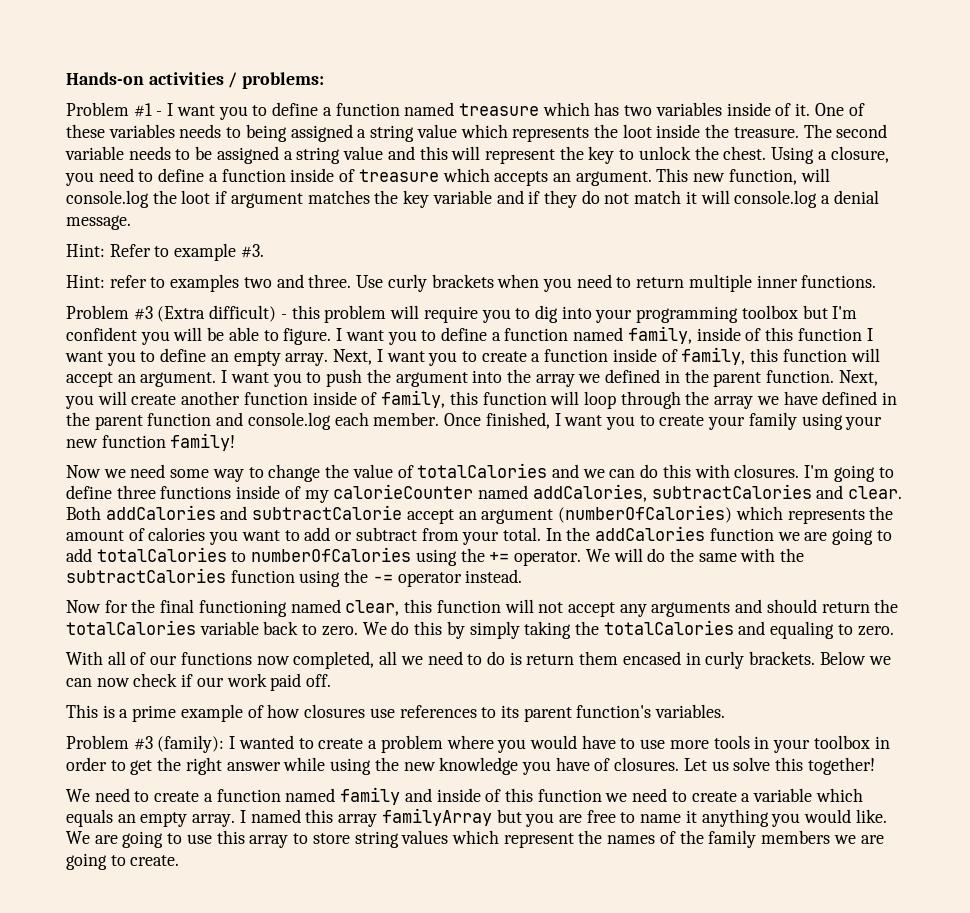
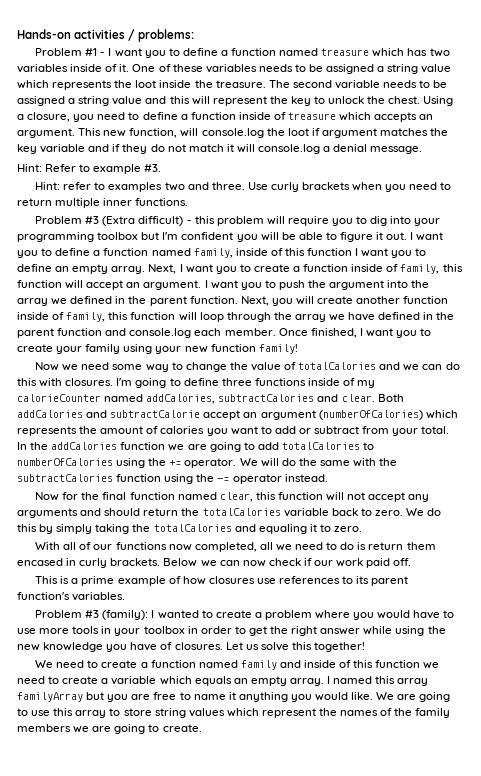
- One of these variables needs to being assigned a string value which represents the loot inside the treasure.
+ One of these variables needs to be assigned a string value which represents the loot inside the treasure.
- Problem #3 (Extra difficult) - this problem will require you to dig into your programming toolbox but I'm confident you will be able to figure.
+ Problem #3 (Extra difficult) - this problem will require you to dig into your programming toolbox but I'm confident you will be able to figure it out.
- Now for the final functioning named clear, this function will not accept any arguments and should return the totalCalories variable back to zero.
+ Now for the final function named clear, this function will not accept any arguments and should return the totalCalories variable back to zero.
- We do this by simply taking the totalCalories and equaling to zero.
+ We do this by simply taking the totalCalories and equaling it to zero.

